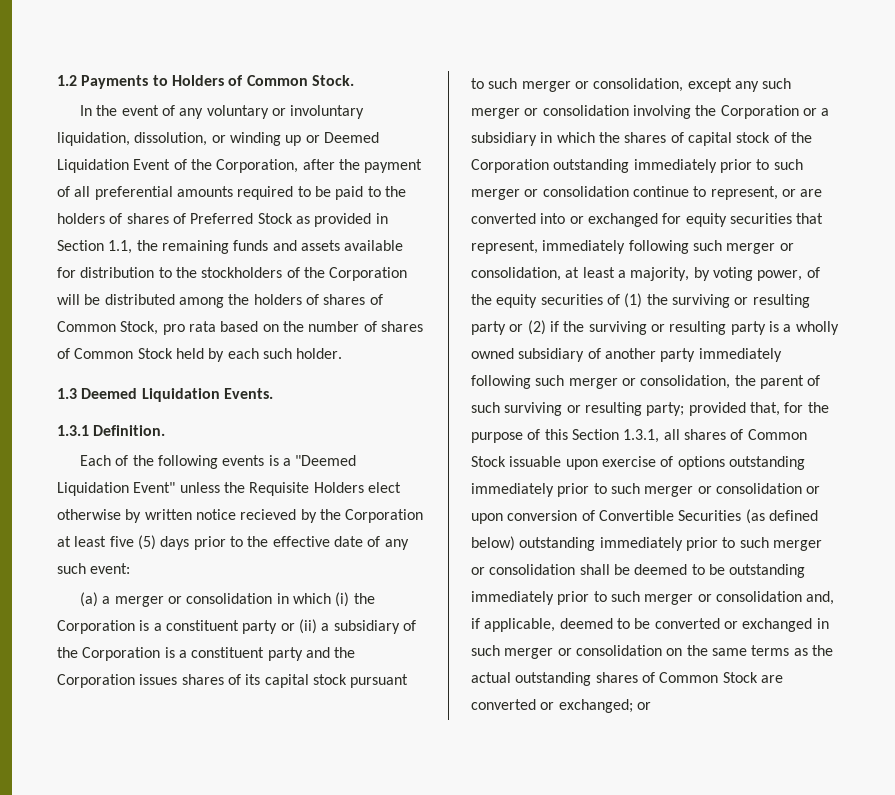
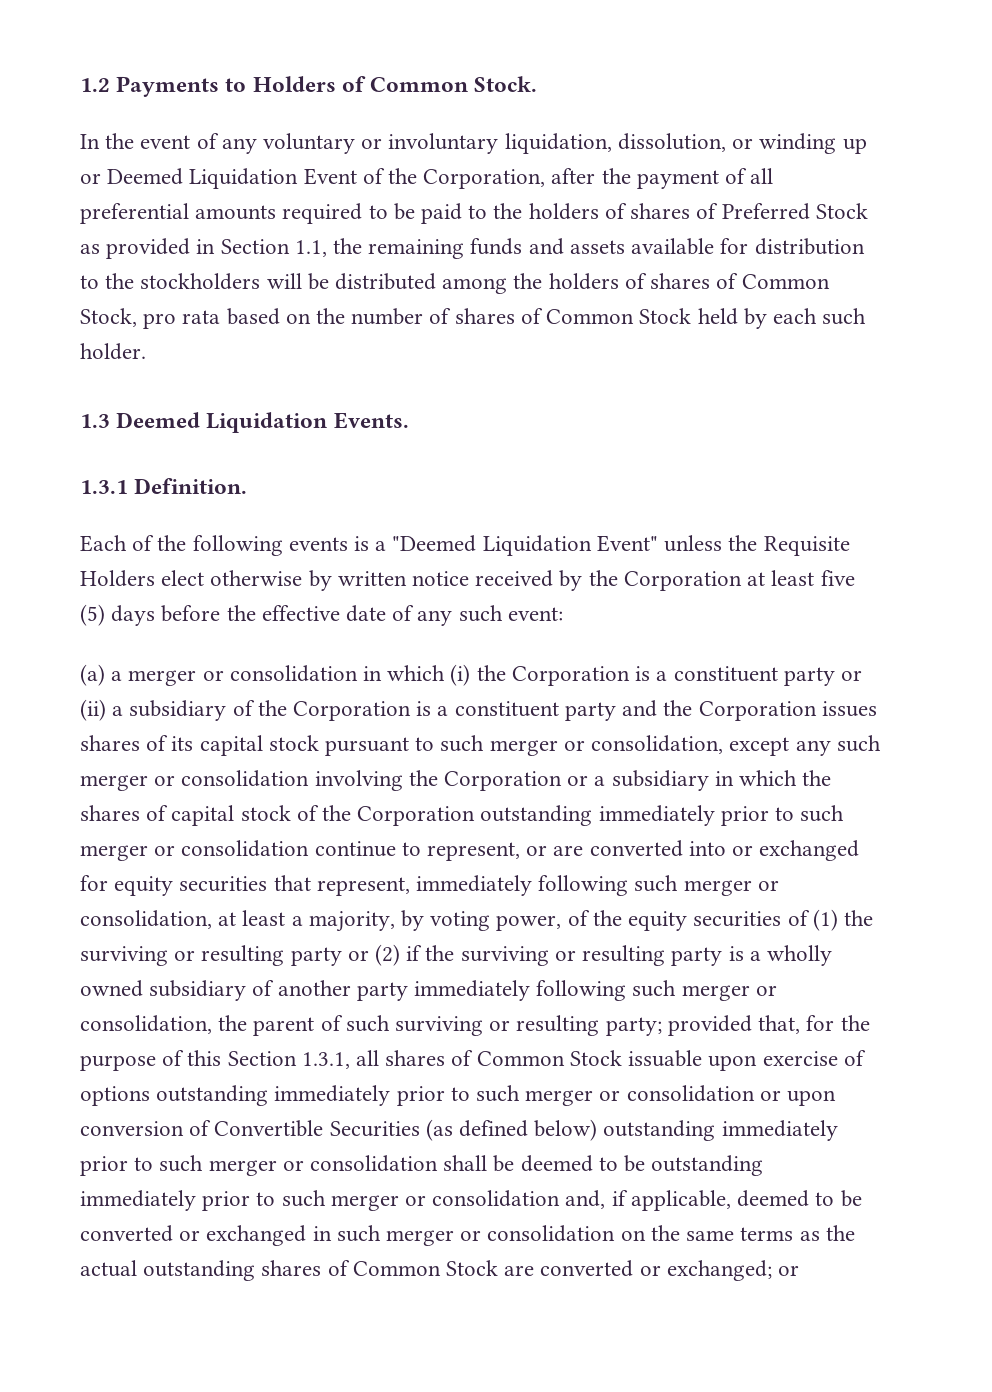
- In the event of any voluntary or involuntary liquidation, dissolution, or winding up or Deemed Liquidation Event of the Corporation, after the payment of all preferential amounts required to be paid to the holders of shares of Preferred Stock as provided in Section 1.1, the remaining funds and assets available for distribution to the stockholders of the Corporation will be distributed among the holders of shares of Common Stock, pro rata based on the number of shares of Common Stock held by each such holder.
+ In the event of any voluntary or involuntary liquidation, dissolution, or winding up or Deemed Liquidation Event of the Corporation, after the payment of all preferential amounts required to be paid to the holders of shares of Preferred Stock as provided in Section 1.1, the remaining funds and assets available for distribution to the stockholders will be distributed among the holders of shares of Common Stock, pro rata based on the number of shares of Common Stock held by each such holder.
- Each of the following events is a "Deemed Liquidation Event" unless the Requisite Holders elect otherwise by written notice recieved by the Corporation at least five (5) days prior to the effective date of any such event:
+ Each of the following events is a "Deemed Liquidation Event" unless the Requisite Holders elect otherwise by written notice received by the Corporation at least five (5) days before the effective date of any such event:

